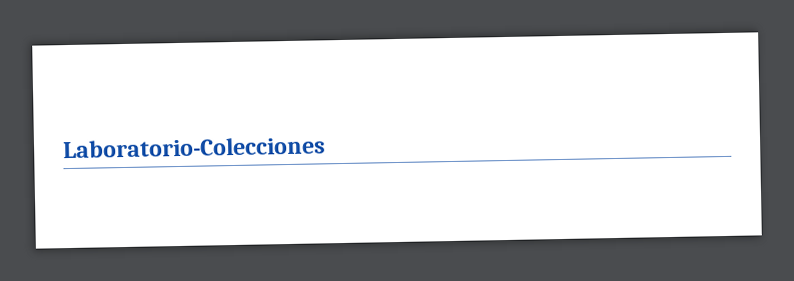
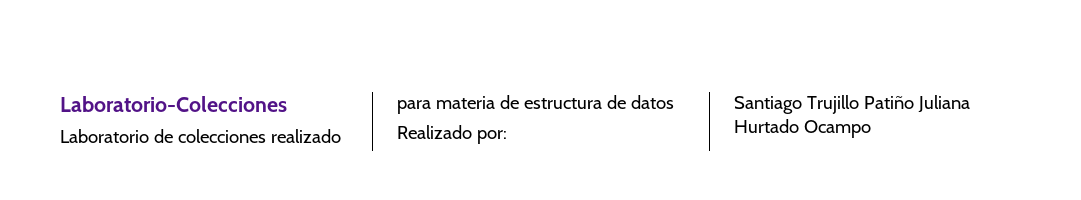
+ Laboratorio de colecciones realizado para materia de estructura de datos
+ Realizado por:
+ Santiago Trujillo Patiño Juliana Hurtado Ocampo

